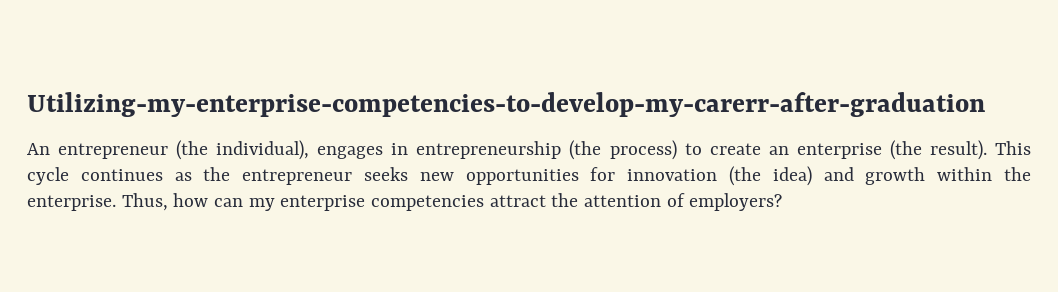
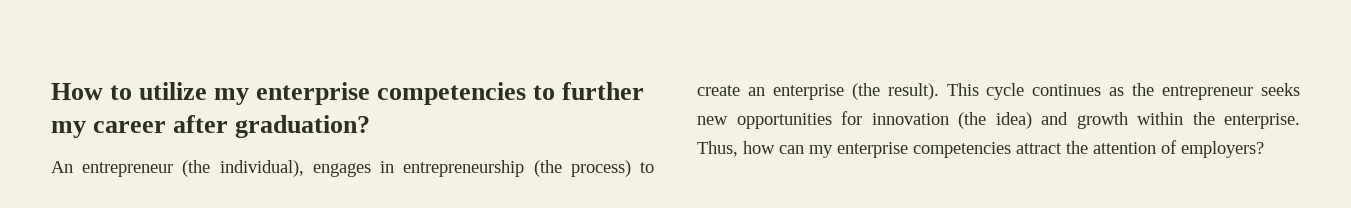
- Utilizing-my-enterprise-competencies-to-develop-my-carerr-after-graduation
+ How to utilize my enterprise competencies to further my career after graduation?

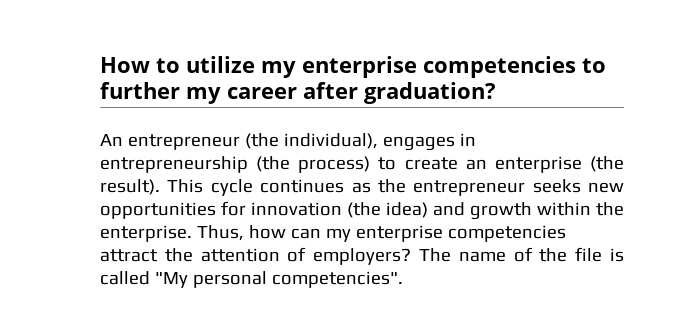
+ The name of the file is called "My personal competencies".

